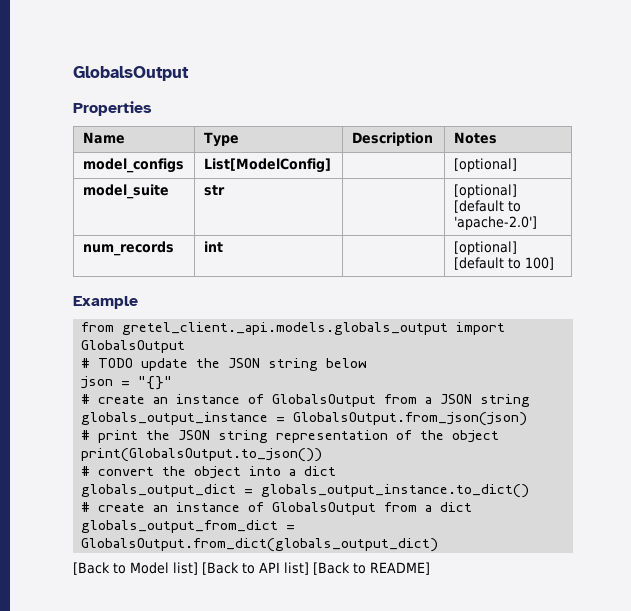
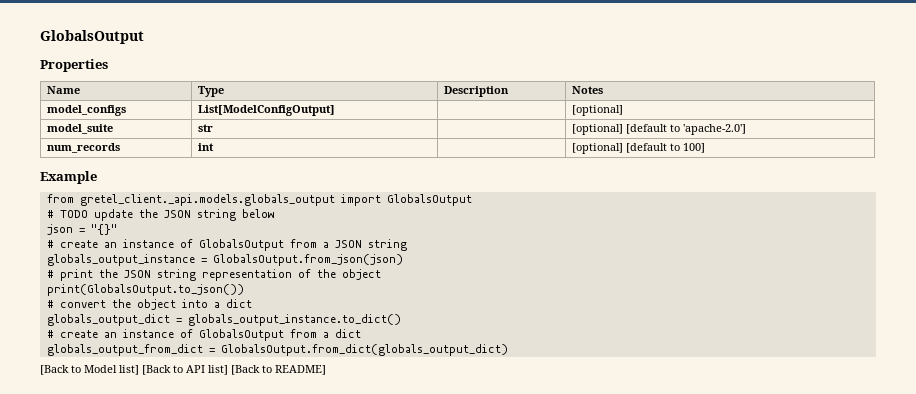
- model_configs | List[ModelConfig] | | [optional]
+ model_configs | List[ModelConfigOutput] | | [optional]

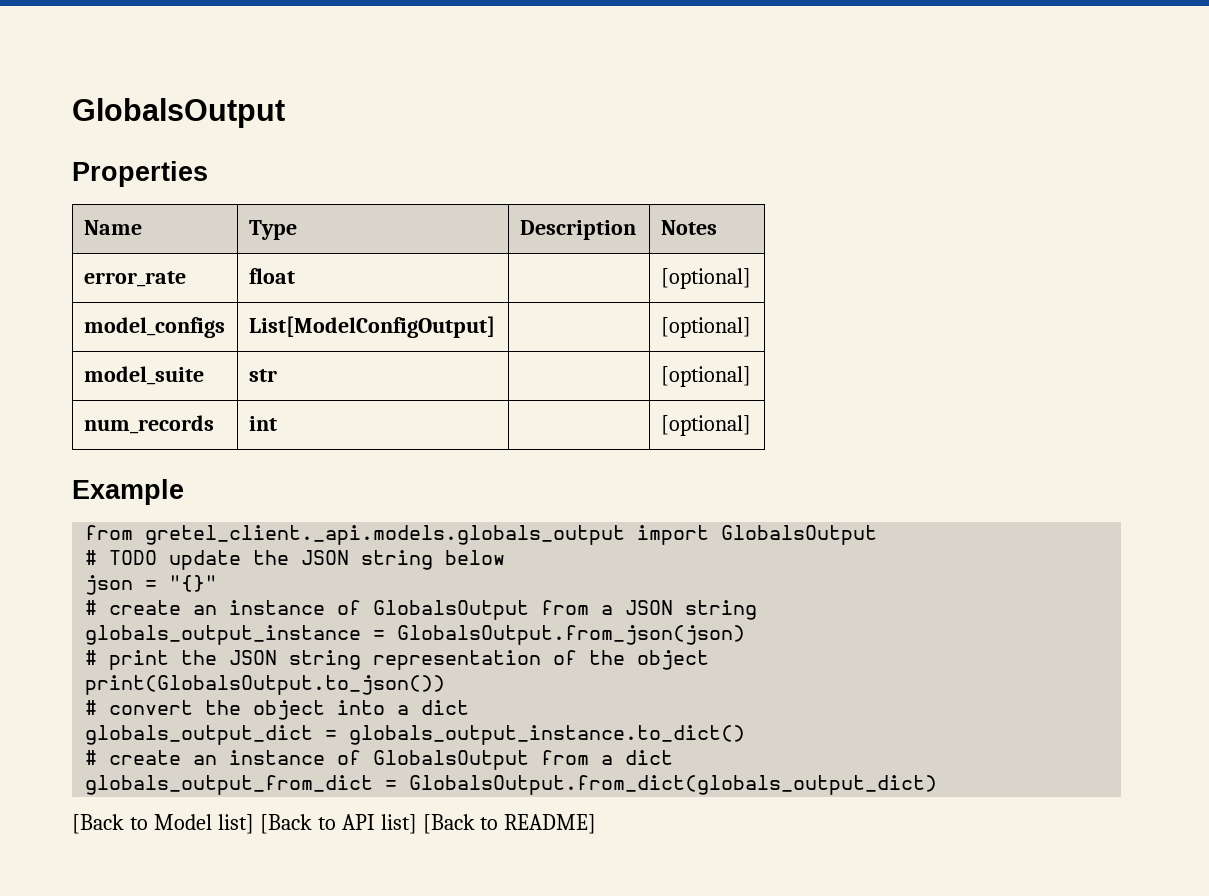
+ error_rate | float | | [optional]
- model_suite | str | | [optional] [default to 'apache-2.0']
+ model_suite | str | | [optional]
- num_records | int | | [optional] [default to 100]
+ num_records | int | | [optional]

